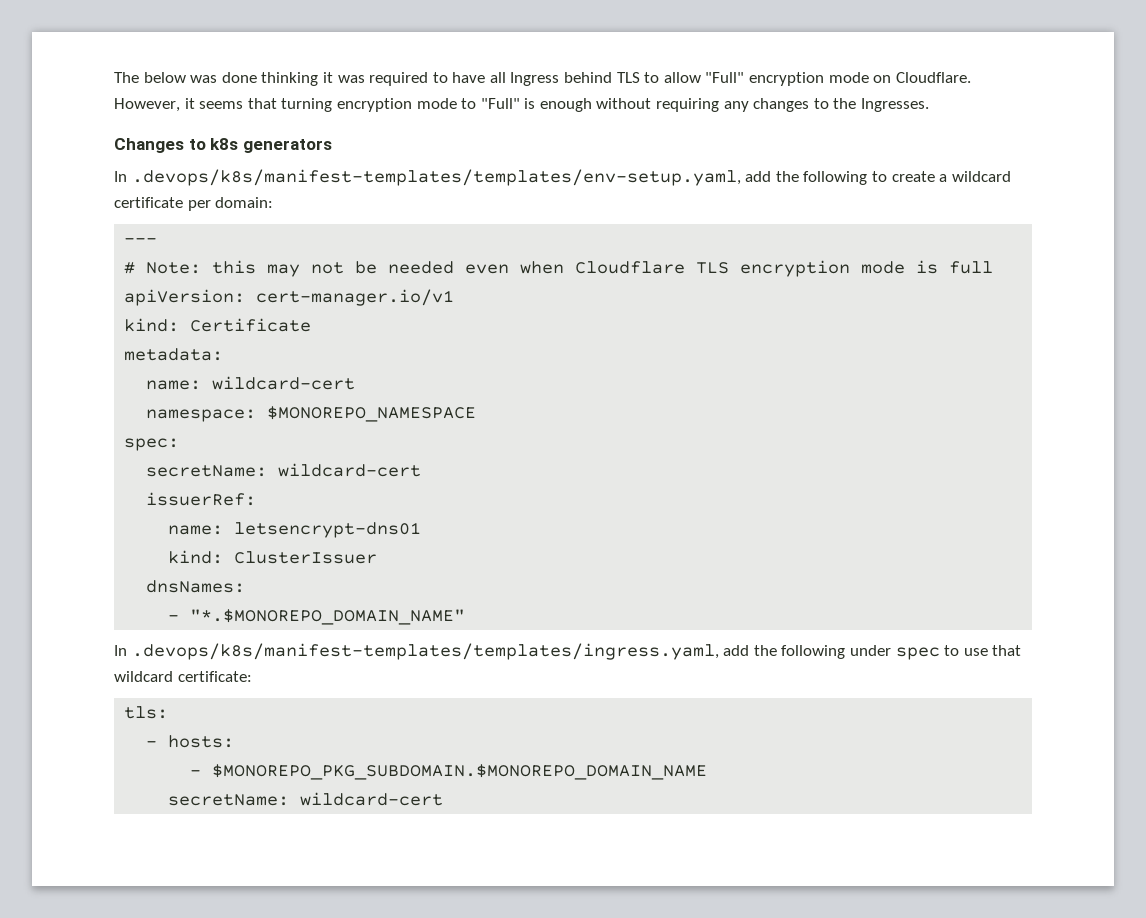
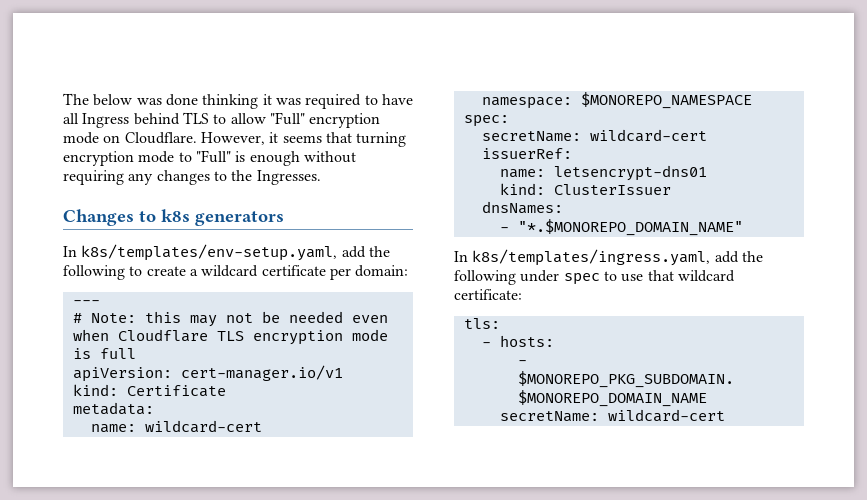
- In .devops/k8s/manifest-templates/templates/env-setup.yaml, add the following to create a wildcard certificate per domain:
+ In k8s/templates/env-setup.yaml, add the following to create a wildcard certificate per domain:
- In .devops/k8s/manifest-templates/templates/ingress.yaml, add the following under spec to use that wildcard certificate:
+ In k8s/templates/ingress.yaml, add the following under spec to use that wildcard certificate:

